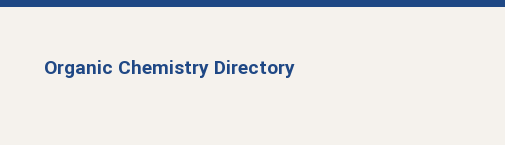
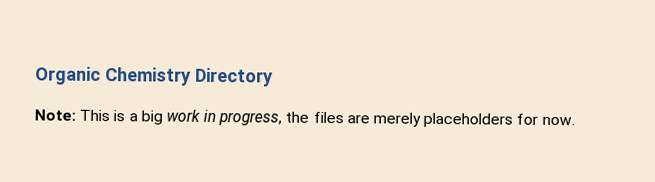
+ Note: This is a big work in progress, the files are merely placeholders for now.

